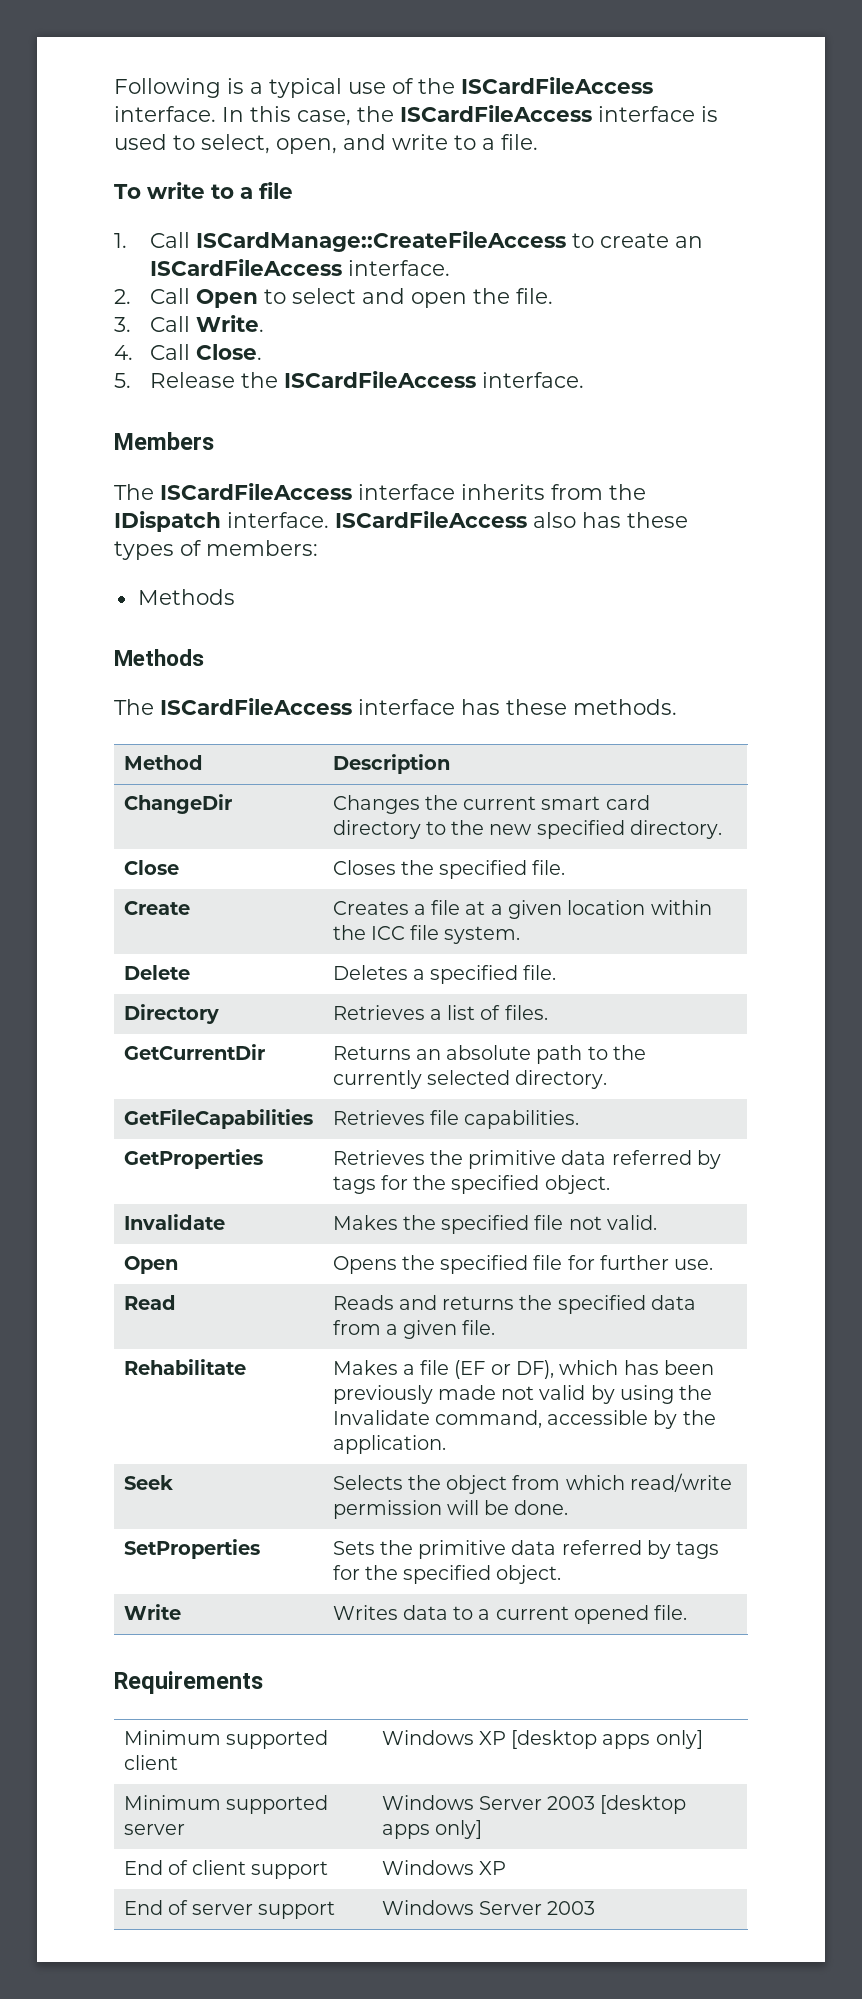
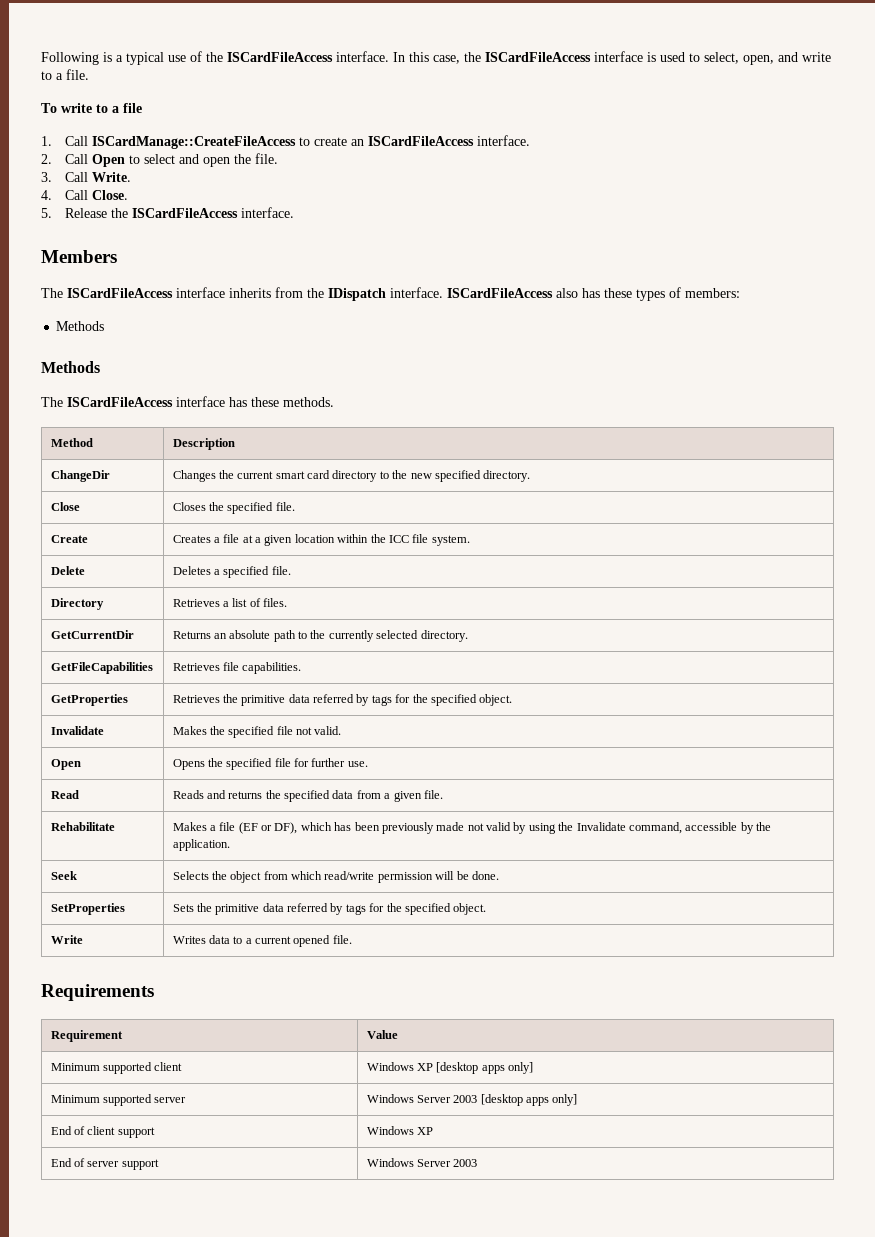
+ Requirement | Value

